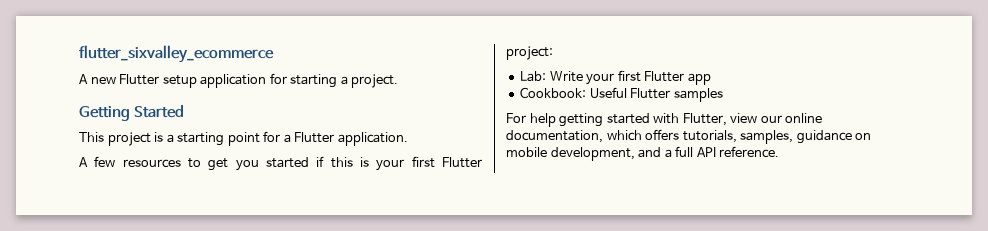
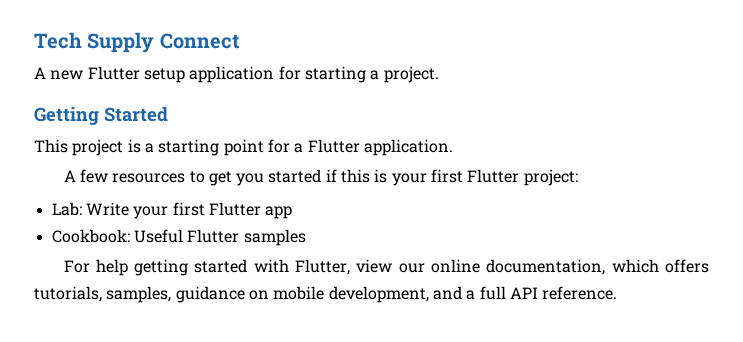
- flutter_sixvalley_ecommerce
+ Tech Supply Connect

